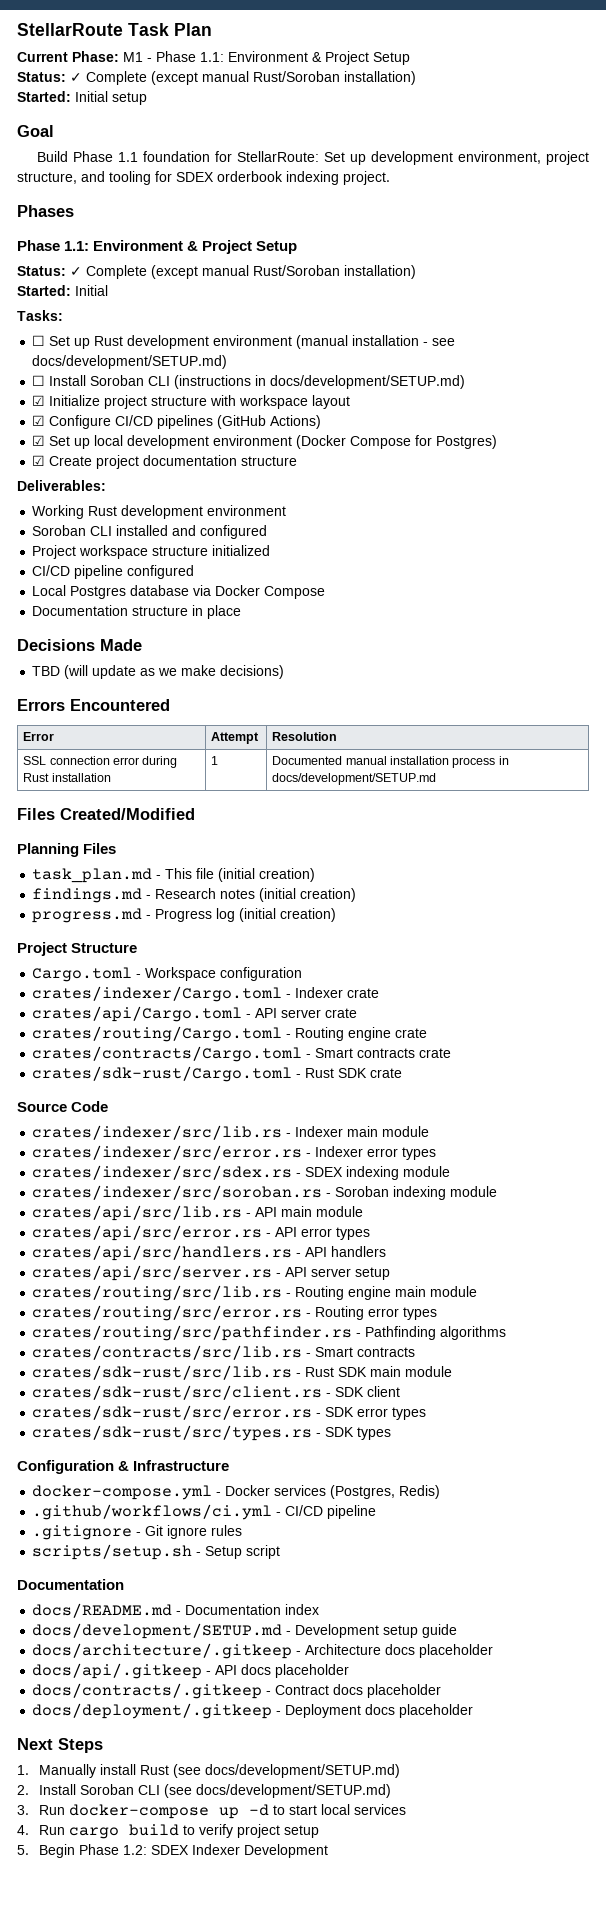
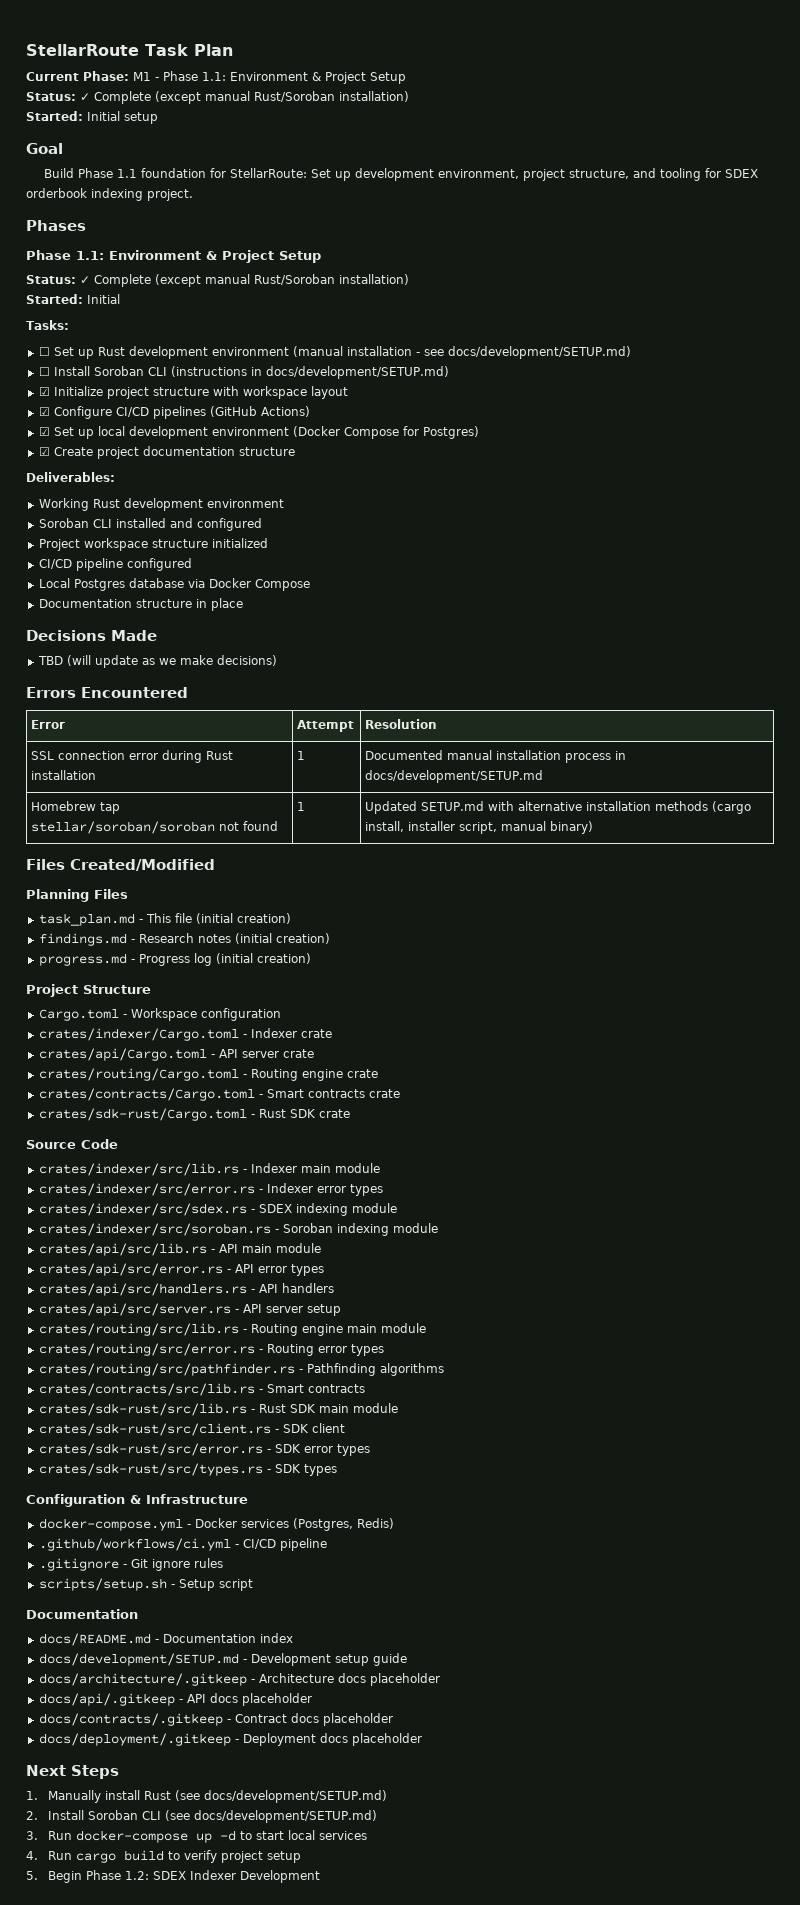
+ Homebrew tap stellar/soroban/soroban not found | 1 | Updated SETUP.md with alternative installation methods (cargo install, installer script, manual binary)

